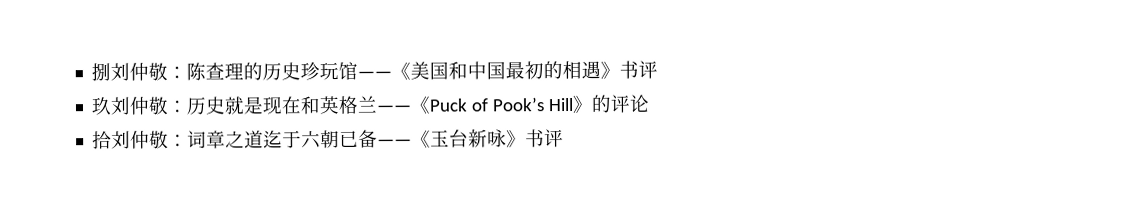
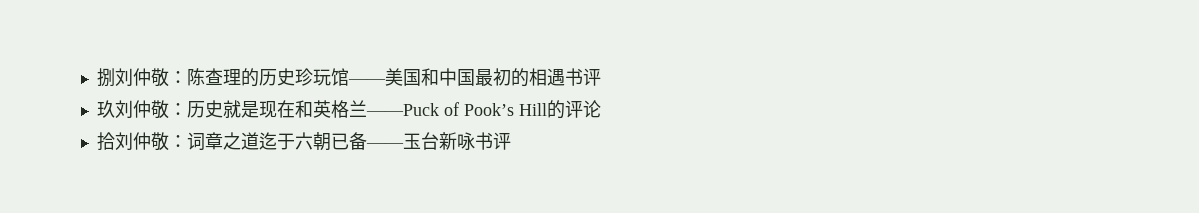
- 捌刘仲敬：陈查理的历史珍玩馆——《美国和中国最初的相遇》书评
+ 捌刘仲敬：陈查理的历史珍玩馆——美国和中国最初的相遇书评
- 玖刘仲敬：历史就是现在和英格兰——《Puck of Pook’s Hill》的评论
+ 玖刘仲敬：历史就是现在和英格兰——Puck of Pook’s Hill的评论
- 拾刘仲敬：词章之道迄于六朝已备——《玉台新咏》书评
+ 拾刘仲敬：词章之道迄于六朝已备——玉台新咏书评

